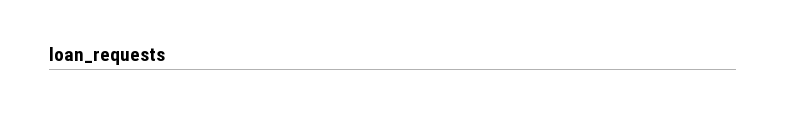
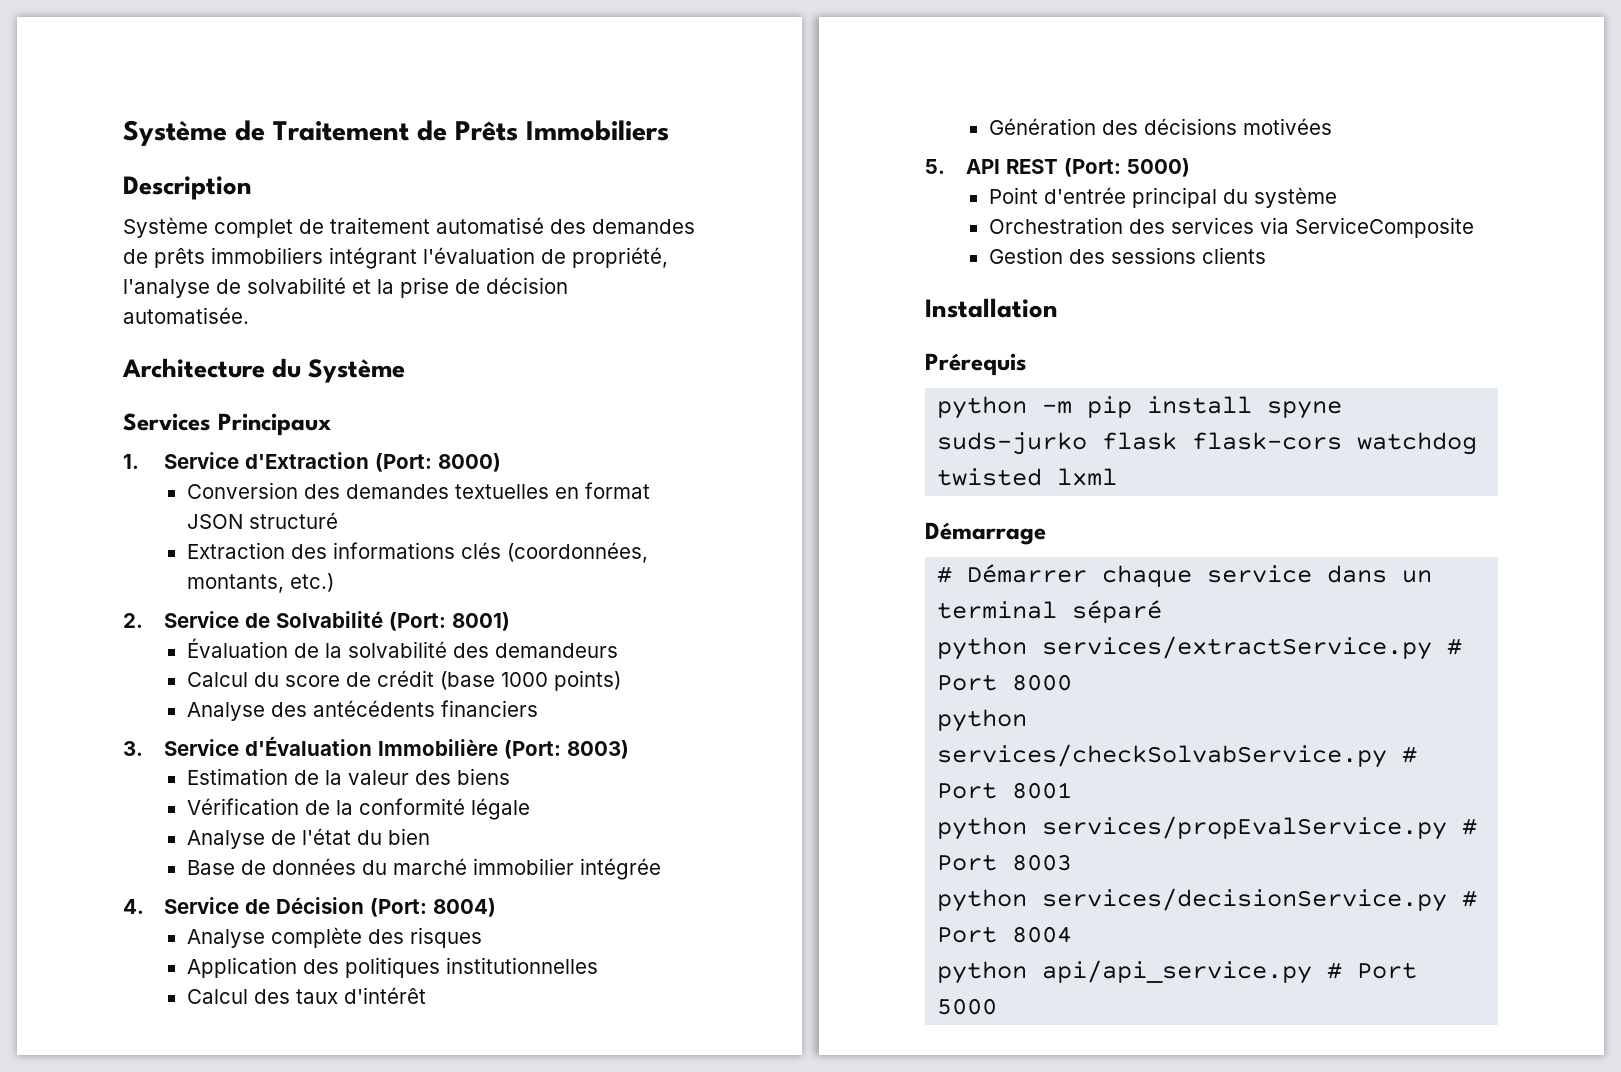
- loan_requests
+ Système de Traitement de Prêts Immobiliers
+ Description
+ Système complet de traitement automatisé des demandes de prêts immobiliers intégrant l'évaluation de propriété, l'analyse de solvabilité et la prise de décision automatisée.
+ Architecture du Système
+ Services Principaux
+ 1. Service d'Extraction (Port: 8000)
+ Conversion des demandes textuelles en format JSON structuré
+ Extraction des informations clés (coordonnées, montants, etc.)
+ 2. Service de Solvabilité (Port: 8001)
+ Évaluation de la solvabilité des demandeurs
+ Calcul du score de crédit (base 1000 points)
+ Analyse des antécédents financiers
+ 3. Service d'Évaluation Immobilière (Port: 8003)
+ Estimation de la valeur des biens
+ Vérification de la conformité légale
+ Analyse de l'état du bien
+ Base de données du marché immobilier intégrée
+ 4. Service de Décision (Port: 8004)
+ Analyse complète des risques
+ Application des politiques institutionnelles
+ Calcul des taux d'intérêt
+ Génération des décisions motivées
+ 5. API REST (Port: 5000)
+ Point d'entrée principal du système
+ Orchestration des services via ServiceComposite
+ Gestion des sessions clients
+ Installation
+ Prérequis
+ python -m pip install spyne suds-jurko flask flask-cors watchdog twisted lxml
+ Démarrage
+ # Démarrer chaque service dans un terminal séparé
+ python services/extractService.py # Port 8000
+ python services/checkSolvabService.py # Port 8001
+ python services/propEvalService.py # Port 8003
+ python services/decisionService.py # Port 8004
+ python api/api_service.py # Port 5000

